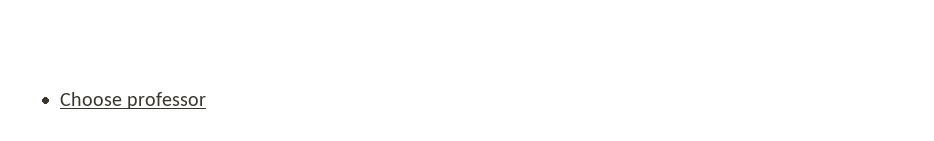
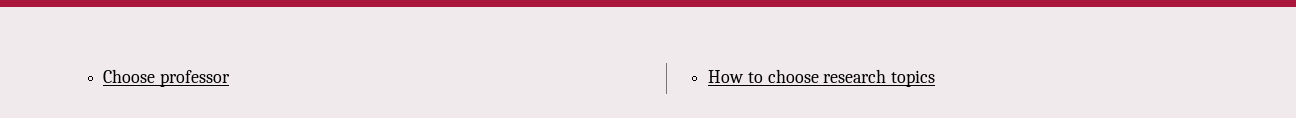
+ How to choose research topics

